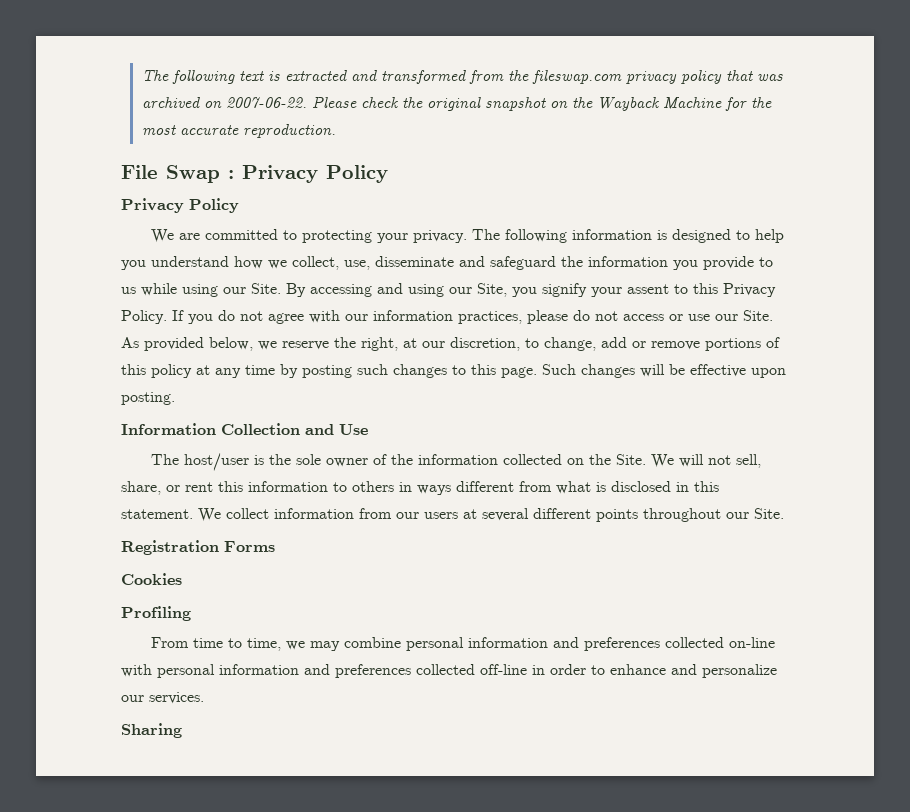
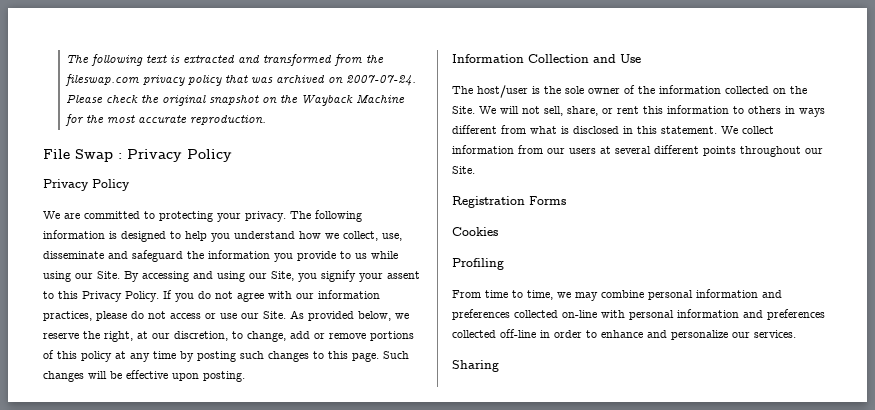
- The following text is extracted and transformed from the fileswap.com privacy policy that was archived on 2007-06-22.
+ The following text is extracted and transformed from the fileswap.com privacy policy that was archived on 2007-07-24.

